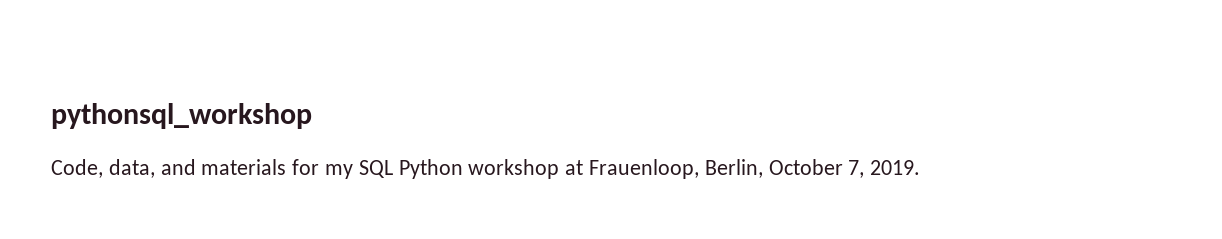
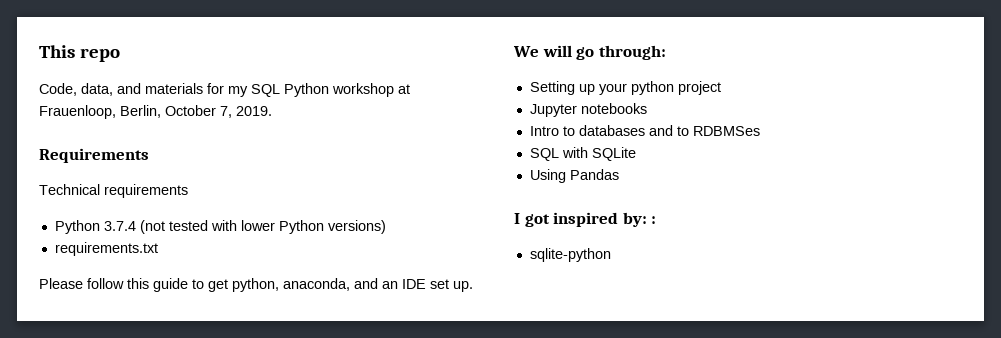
- pythonsql_workshop
+ This repo
+ Requirements
+ Technical requirements
+ Python 3.7.4 (not tested with lower Python versions)
+ requirements.txt
+ Please follow this guide to get python, anaconda, and an IDE set up.
+ We will go through:
+ Setting up your python project
+ Jupyter notebooks
+ Intro to databases and to RDBMSes
+ SQL with SQLite
+ Using Pandas
+ I got inspired by: :
+ sqlite-python

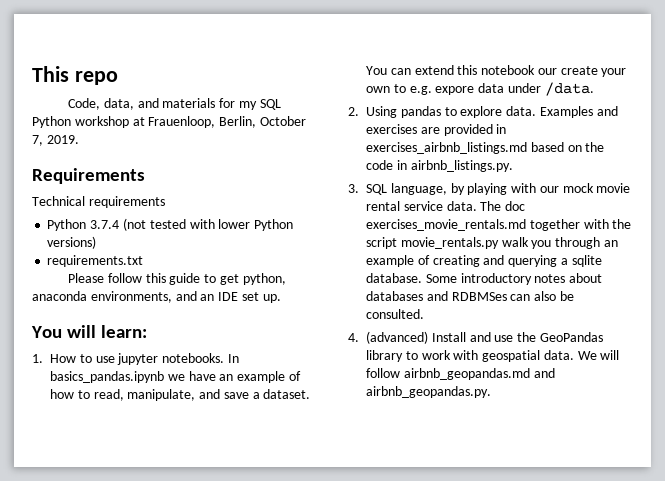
- Please follow this guide to get python, anaconda, and an IDE set up.
+ Please follow this guide to get python, anaconda environments, and an IDE set up.
- We will go through:
- Setting up your python project
- Jupyter notebooks
- Intro to databases and to RDBMSes
- SQL with SQLite
- Using Pandas
- I got inspired by: :
- sqlite-python
+ You will learn:
+ 1. How to use jupyter notebooks. In basics_pandas.ipynb we have an example of how to read, manipulate, and save a dataset. You can extend this notebook our create your own to e.g. expore data under /data.
+ 2. Using pandas to explore data. Examples and exercises are provided in exercises_airbnb_listings.md based on the code in airbnb_listings.py.
+ 3. SQL language, by playing with our mock movie rental service data. The doc exercises_movie_rentals.md together with the script movie_rentals.py walk you through an example of creating and querying a sqlite database. Some introductory notes about databases and RDBMSes can also be consulted.
+ 4. (advanced) Install and use the GeoPandas library to work with geospatial data. We will follow airbnb_geopandas.md and airbnb_geopandas.py.

